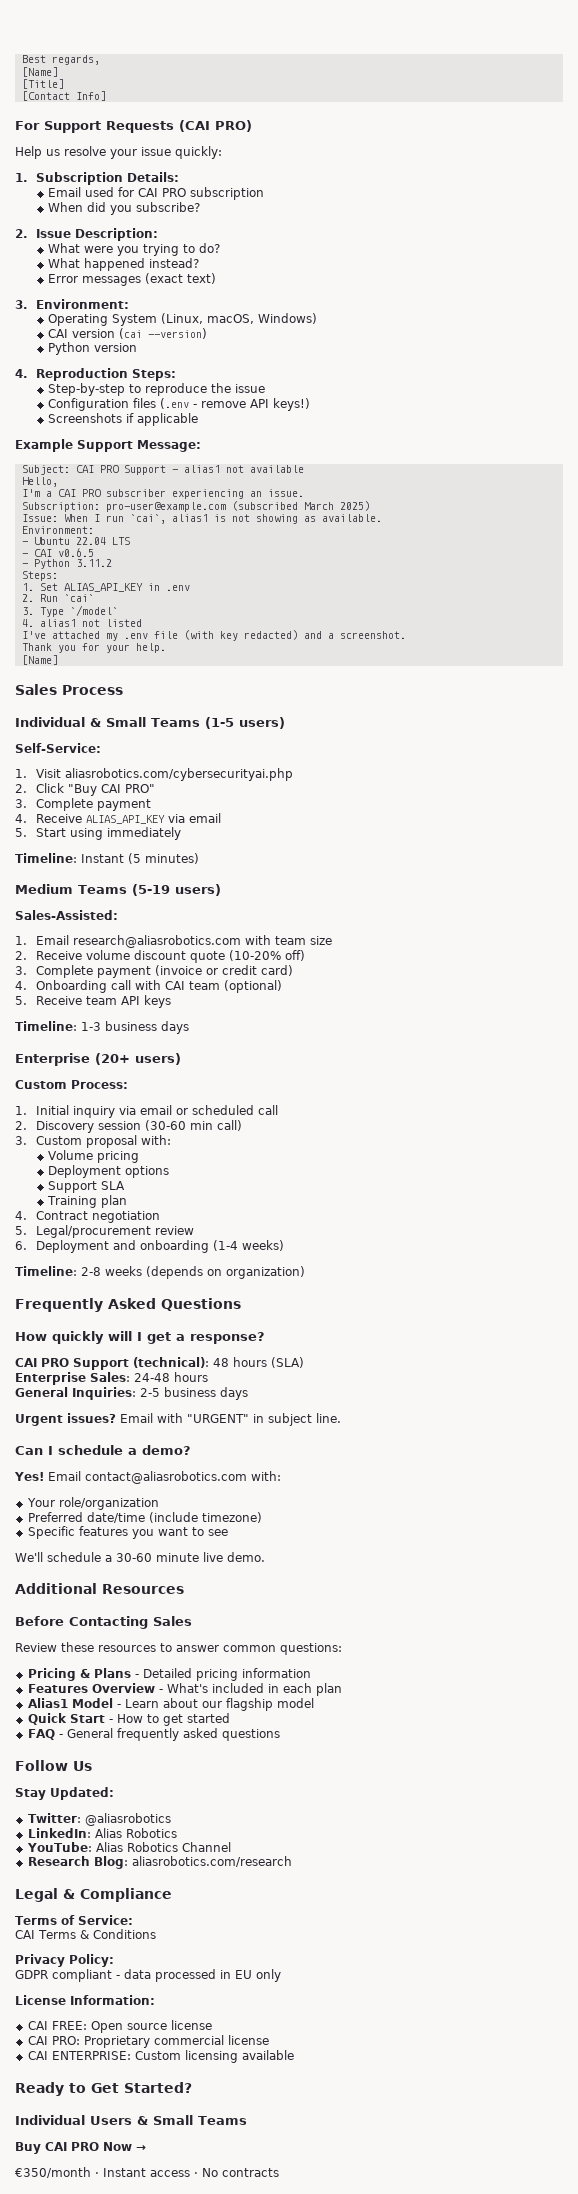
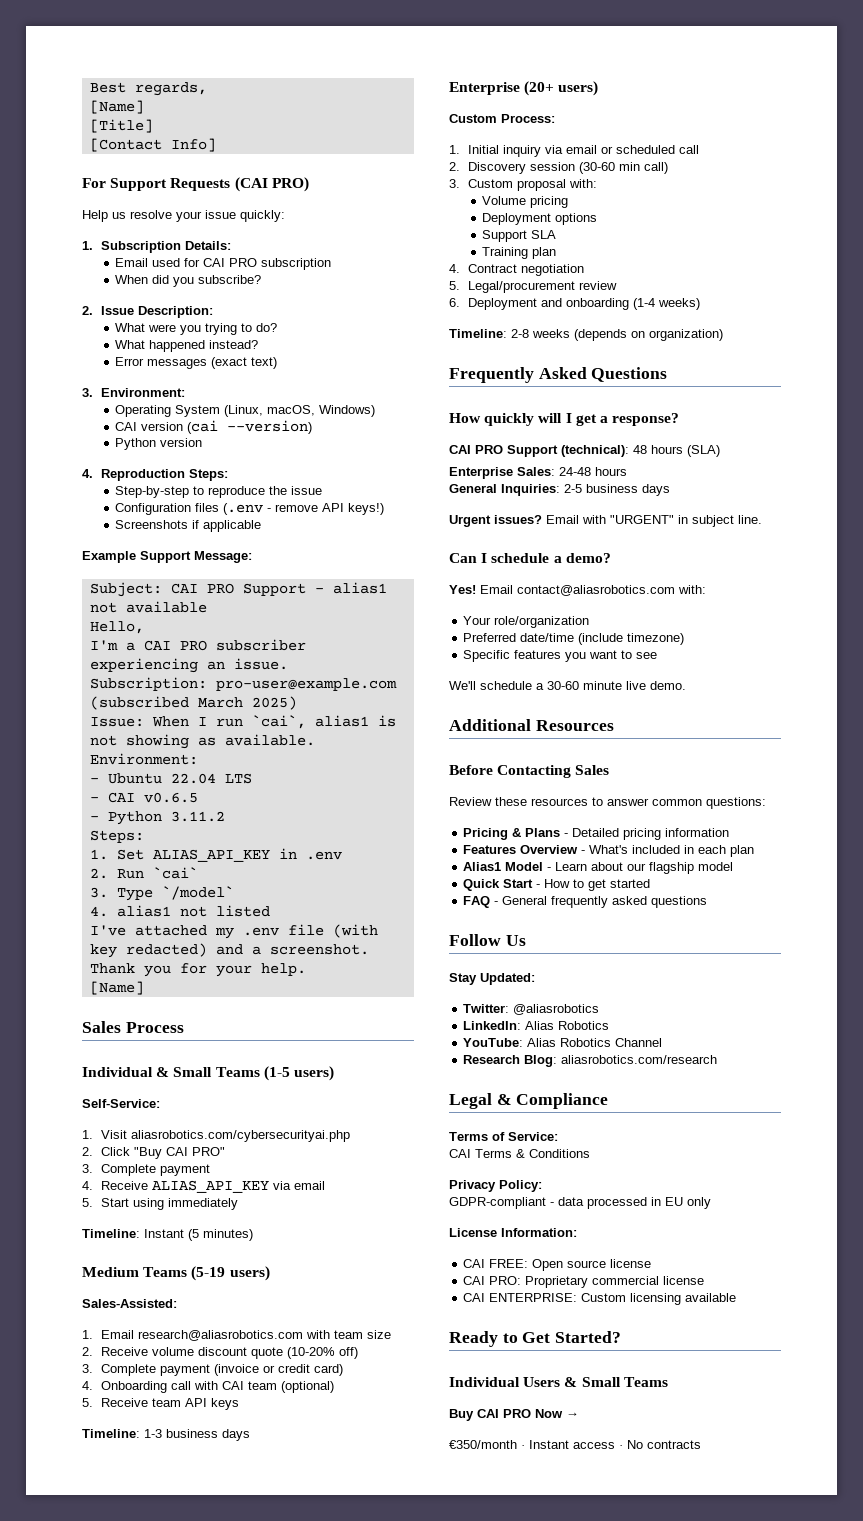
- GDPR compliant - data processed in EU only
+ GDPR-compliant - data processed in EU only

